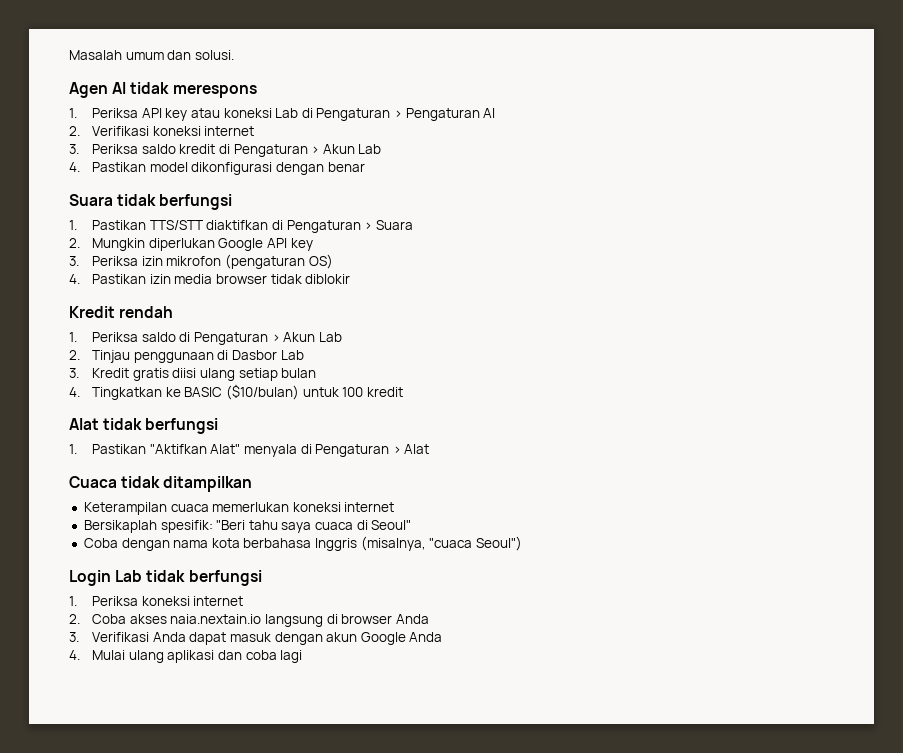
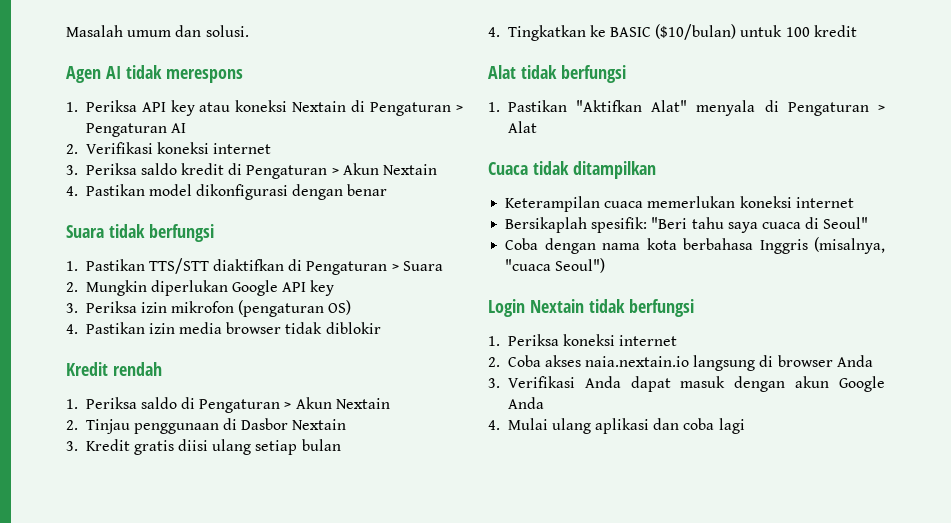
- 1. Periksa API key atau koneksi Lab di Pengaturan > Pengaturan AI
+ 1. Periksa API key atau koneksi Nextain di Pengaturan > Pengaturan AI
- 3. Periksa saldo kredit di Pengaturan > Akun Lab
+ 3. Periksa saldo kredit di Pengaturan > Akun Nextain
- 1. Periksa saldo di Pengaturan > Akun Lab
+ 1. Periksa saldo di Pengaturan > Akun Nextain
- 2. Tinjau penggunaan di Dasbor Lab
+ 2. Tinjau penggunaan di Dasbor Nextain
- Login Lab tidak berfungsi
+ Login Nextain tidak berfungsi

